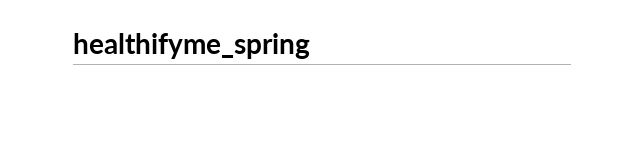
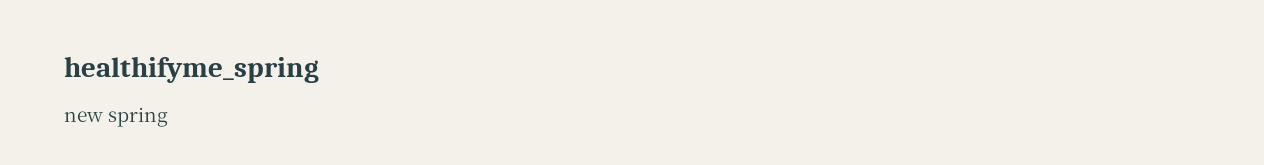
+ new spring

